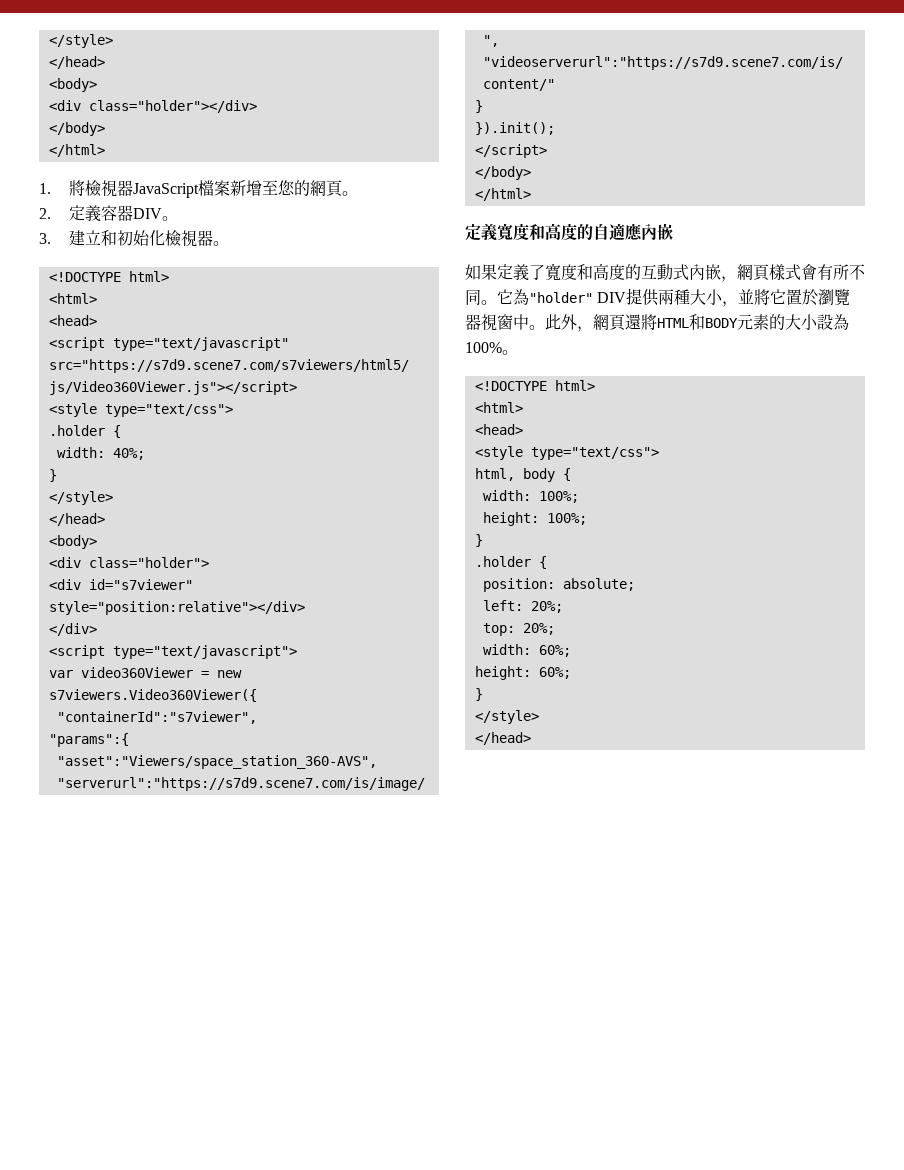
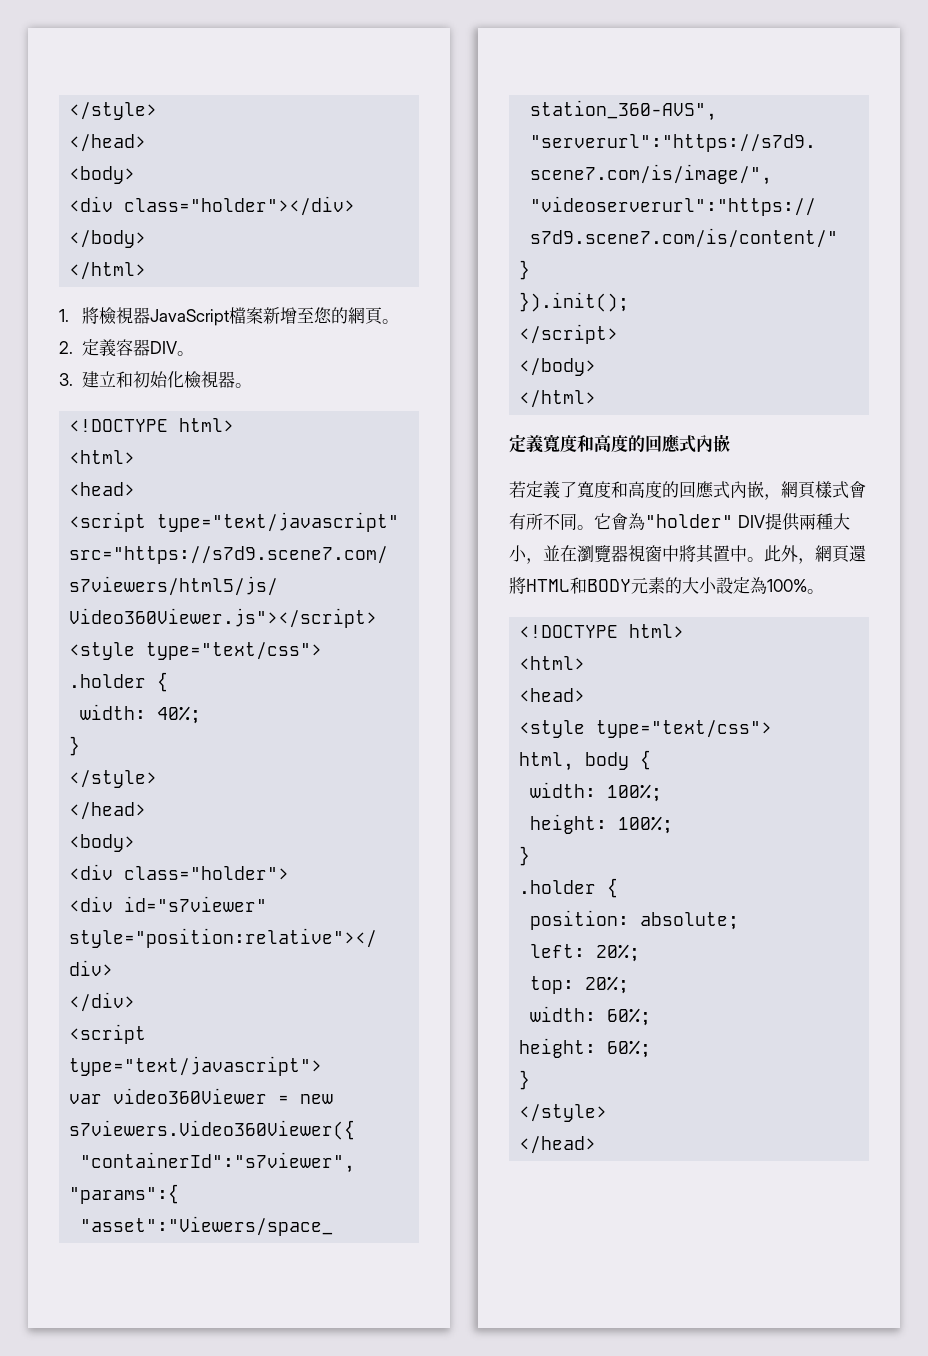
- 定義寬度和高度的自適應內嵌
+ 定義寬度和高度的回應式內嵌
- 如果定義了寬度和高度的互動式內嵌，網頁樣式會有所不同。
+ 若定義了寬度和高度的回應式內嵌，網頁樣式會有所不同。
- 它為"holder" DIV提供兩種大小，並將它置於瀏覽器視窗中。
+ 它會為"holder" DIV提供兩種大小，並在瀏覽器視窗中將其置中。
- 此外，網頁還將HTML和BODY元素的大小設為100%。
+ 此外，網頁還將HTML和BODY元素的大小設定為100%。

